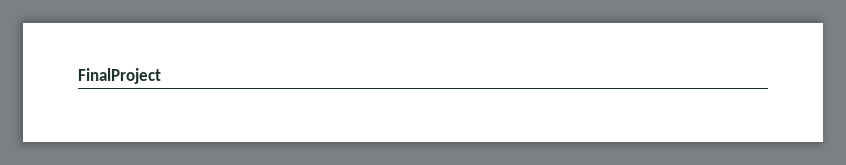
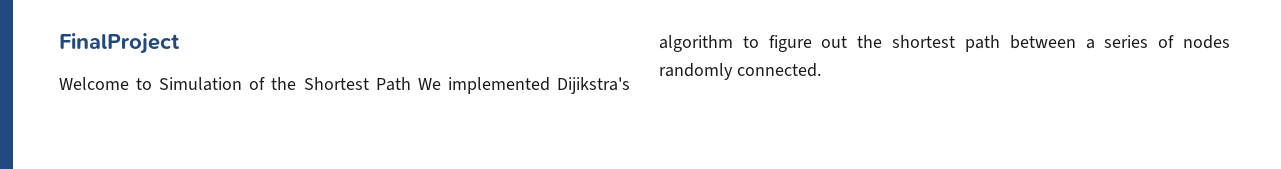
+ Welcome to Simulation of the Shortest Path We implemented Dijikstra's algorithm to figure out the shortest path between a series of nodes randomly connected.

